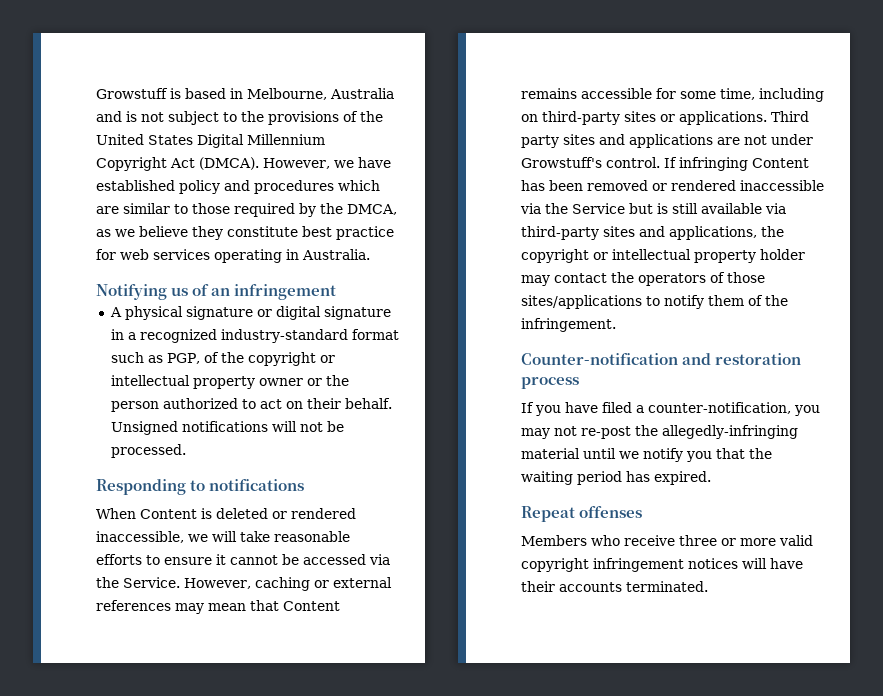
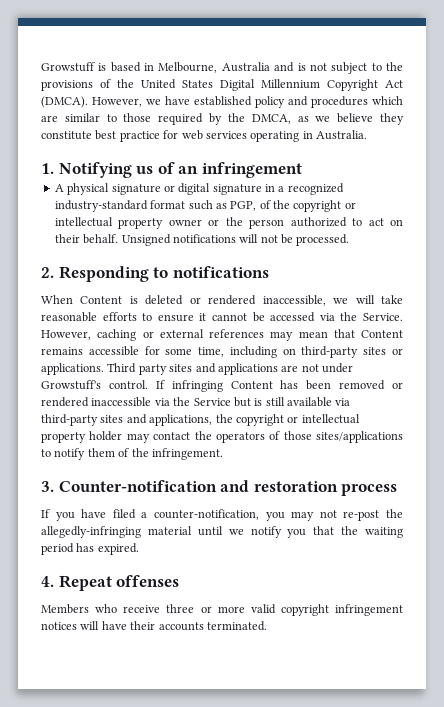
- Notifying us of an infringement
+ 1. Notifying us of an infringement
- Responding to notifications
+ 2. Responding to notifications
- Counter-notification and restoration process
+ 3. Counter-notification and restoration process
- Repeat offenses
+ 4. Repeat offenses

